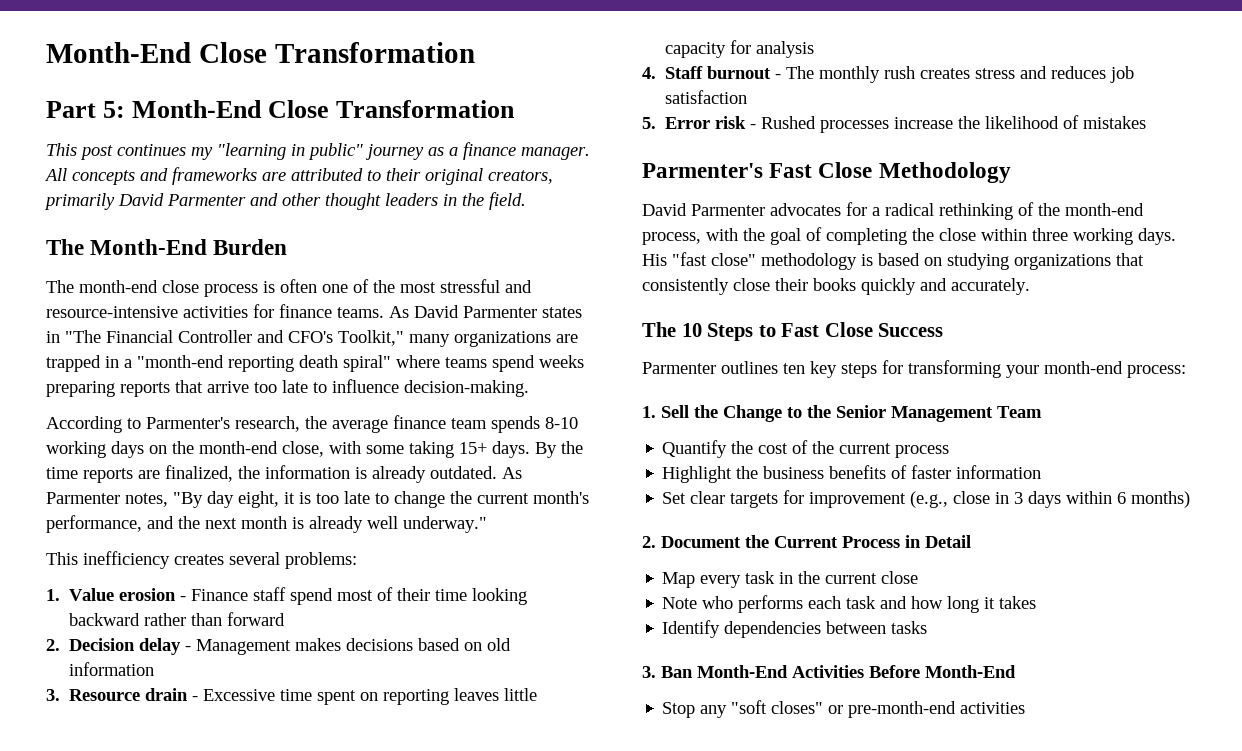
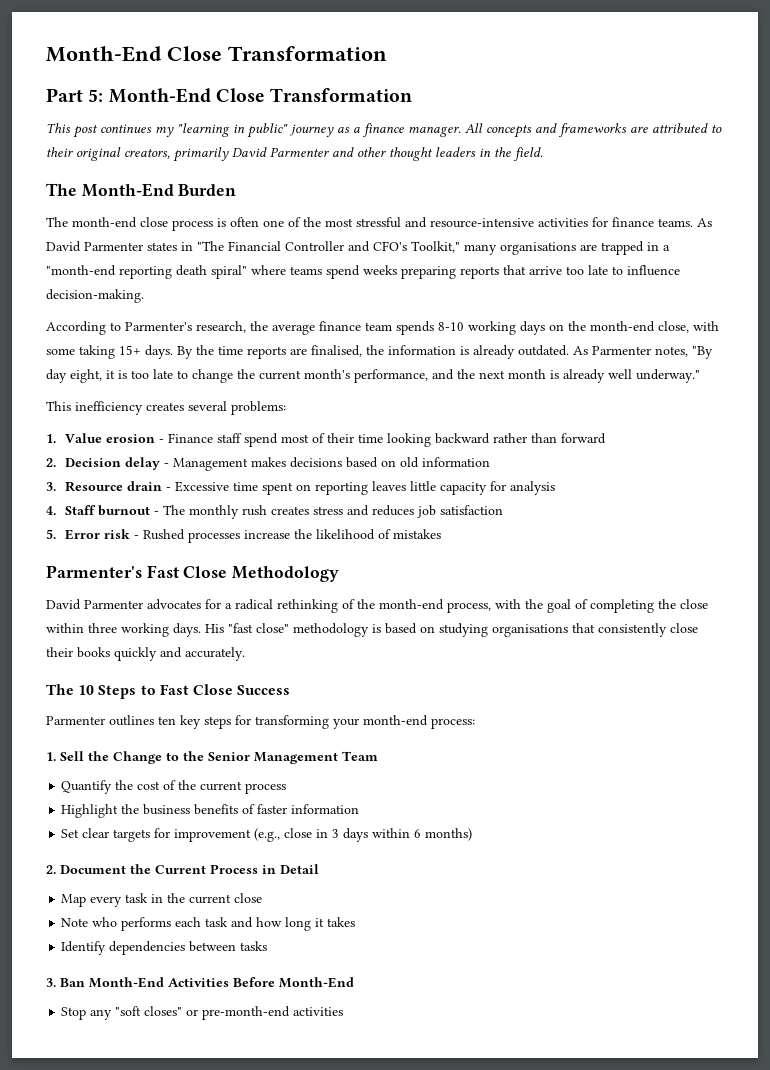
- As David Parmenter states in "The Financial Controller and CFO's Toolkit," many organizations are trapped in a "month-end reporting death spiral" where teams spend weeks preparing reports that arrive too late to influence decision-making.
+ As David Parmenter states in "The Financial Controller and CFO's Toolkit," many organisations are trapped in a "month-end reporting death spiral" where teams spend weeks preparing reports that arrive too late to influence decision-making.
- By the time reports are finalized, the information is already outdated.
+ By the time reports are finalised, the information is already outdated.
- His "fast close" methodology is based on studying organizations that consistently close their books quickly and accurately.
+ His "fast close" methodology is based on studying organisations that consistently close their books quickly and accurately.

